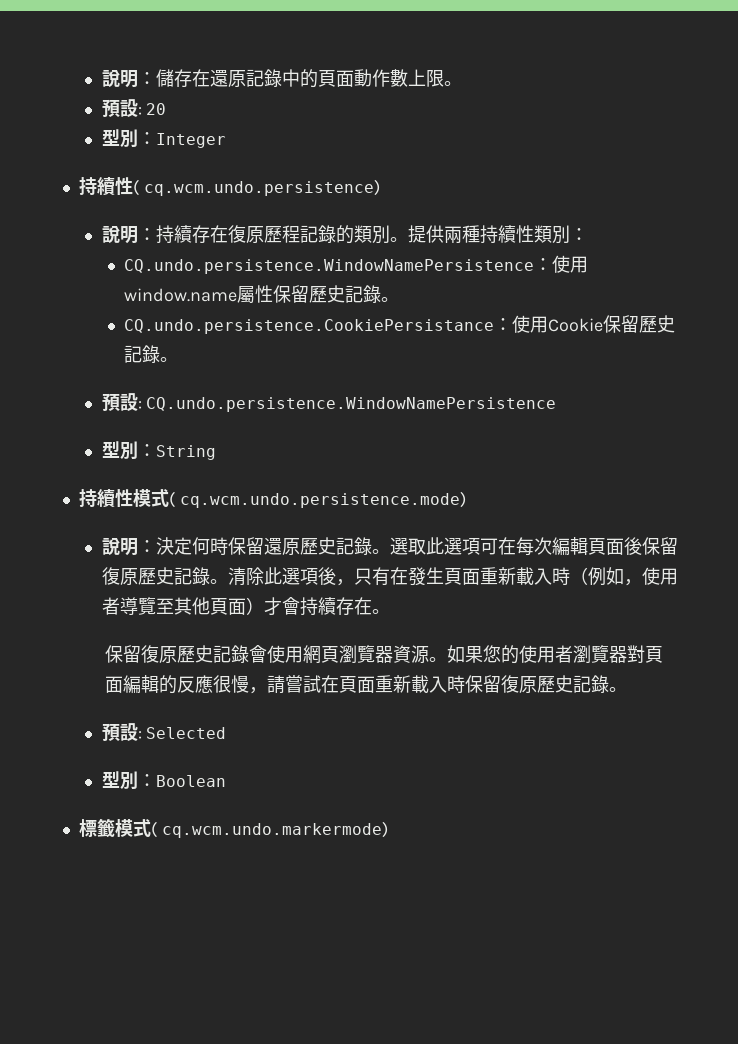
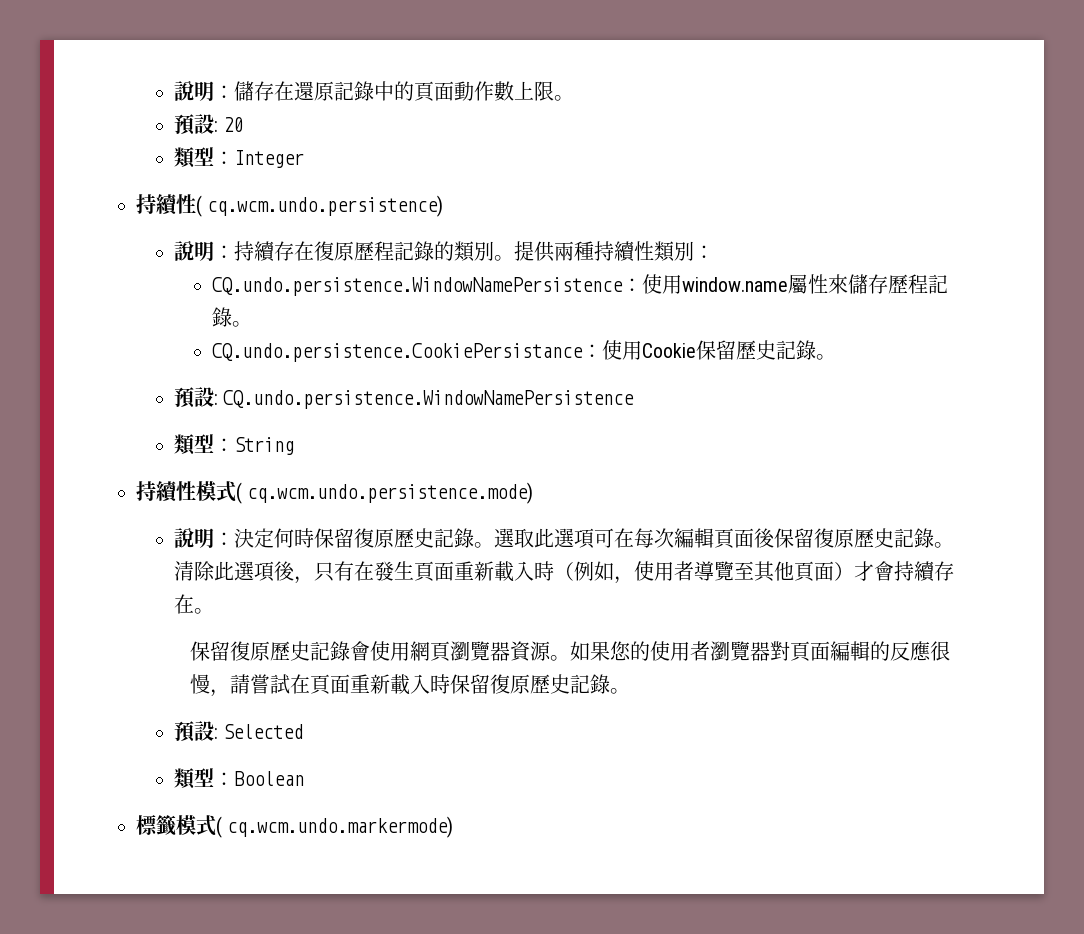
- 型別：Integer
+ 類型：Integer
- CQ.undo.persistence.WindowNamePersistence：使用window.name屬性保留歷史記錄。
+ CQ.undo.persistence.WindowNamePersistence：使用window.name屬性來儲存歷程記錄。
- 型別：String
+ 類型：String
- 說明：決定何時保留還原歷史記錄。
+ 說明：決定何時保留復原歷史記錄。
- 型別：Boolean
+ 類型：Boolean

